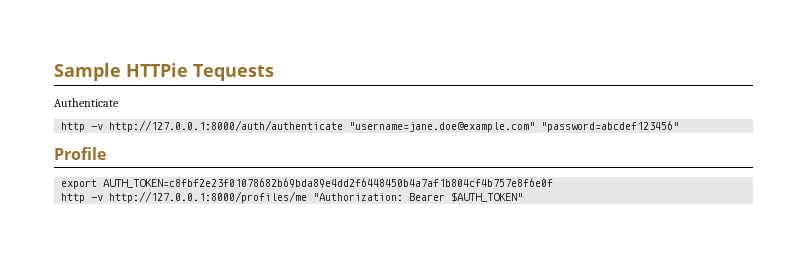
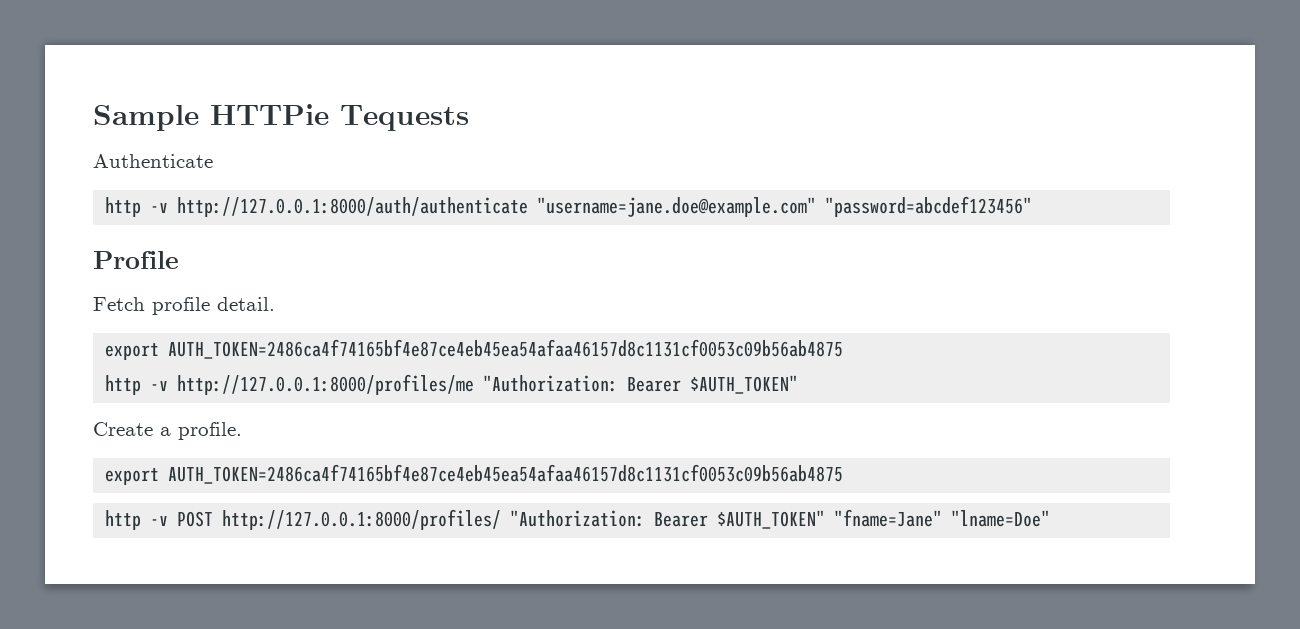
- export AUTH_TOKEN=c8fbf2e23f01078682b69bda89e4dd2f6448450b4a7af1b804cf4b757e8f6e0f
+ Fetch profile detail.
+ export AUTH_TOKEN=2486ca4f74165bf4e87ce4eb45ea54afaa46157d8c1131cf0053c09b56ab4875
+ Create a profile.
+ export AUTH_TOKEN=2486ca4f74165bf4e87ce4eb45ea54afaa46157d8c1131cf0053c09b56ab4875
+ http -v POST http://127.0.0.1:8000/profiles/ "Authorization: Bearer $AUTH_TOKEN" "fname=Jane" "lname=Doe"

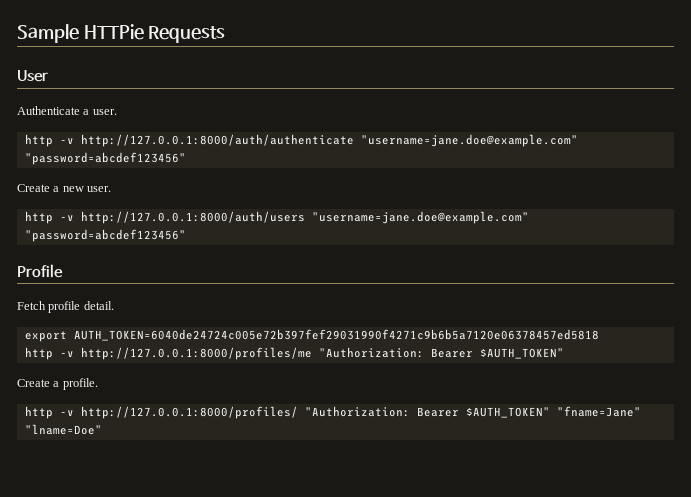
- Sample HTTPie Tequests
+ Sample HTTPie Requests
+ User
- Authenticate
+ Authenticate a user.
+ Create a new user.
+ http -v http://127.0.0.1:8000/auth/users "username=jane.doe@example.com" "password=abcdef123456"
  Fetch profile detail.
- export AUTH_TOKEN=2486ca4f74165bf4e87ce4eb45ea54afaa46157d8c1131cf0053c09b56ab4875
+ export AUTH_TOKEN=6040de24724c005e72b397fef29031990f4271c9b6b5a7120e06378457ed5818
  Create a profile.
- export AUTH_TOKEN=2486ca4f74165bf4e87ce4eb45ea54afaa46157d8c1131cf0053c09b56ab4875
- http -v POST http://127.0.0.1:8000/profiles/ "Authorization: Bearer $AUTH_TOKEN" "fname=Jane" "lname=Doe"
+ http -v http://127.0.0.1:8000/profiles/ "Authorization: Bearer $AUTH_TOKEN" "fname=Jane" "lname=Doe"

